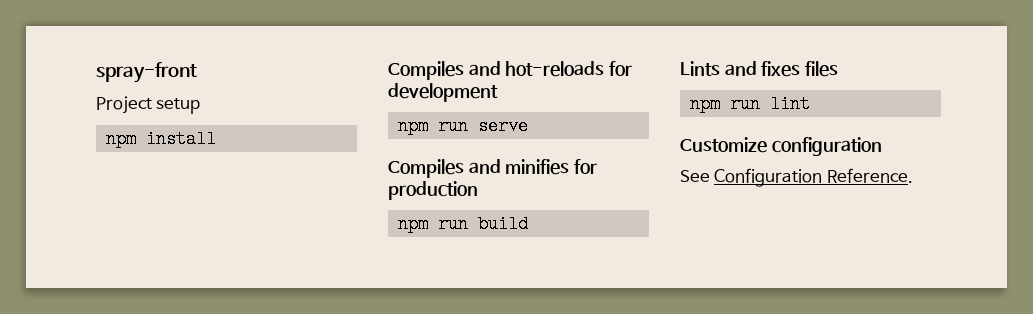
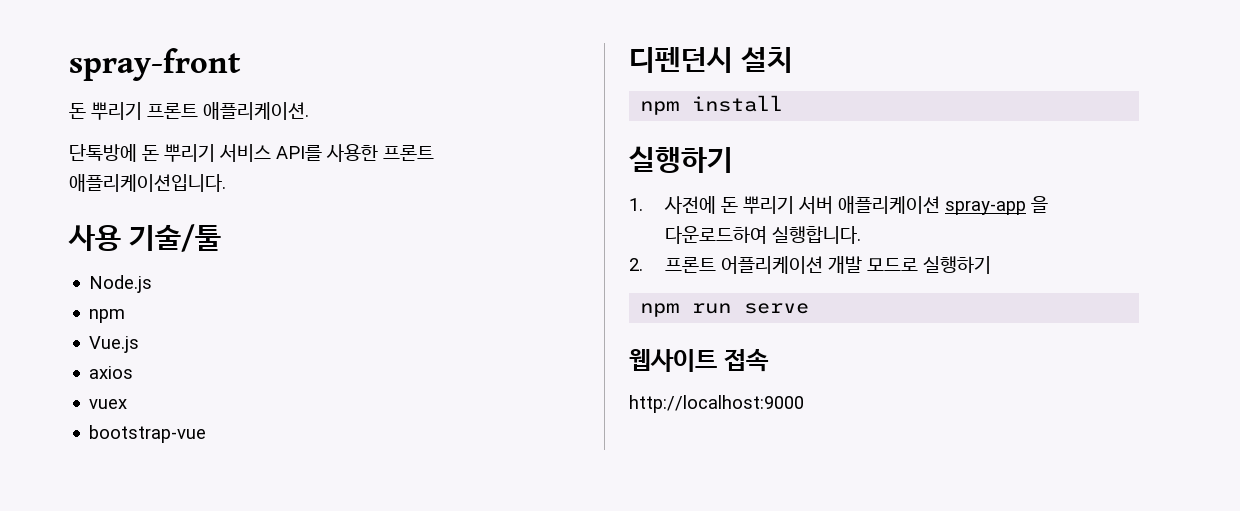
- Project setup
+ 돈 뿌리기 프론트 애플리케이션.
+ 단톡방에 돈 뿌리기 서비스 API를 사용한 프론트 애플리케이션입니다.
+ 사용 기술/툴
+ Node.js
+ npm
+ Vue.js
+ axios
+ vuex
+ bootstrap-vue
+ 디펜던시 설치
  npm install
- Compiles and hot-reloads for development
+ 실행하기
+ 1. 사전에 돈 뿌리기 서버 애플리케이션 spray-app 을 다운로드하여 실행합니다.
+ 2. 프론트 어플리케이션 개발 모드로 실행하기
  npm run serve
- Compiles and minifies for production
- npm run build
- Lints and fixes files
- npm run lint
- Customize configuration
- See Configuration Reference.
+ 웹사이트 접속
+ http://localhost:9000

